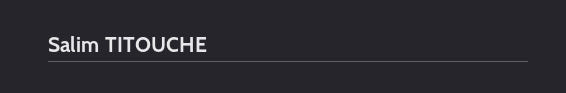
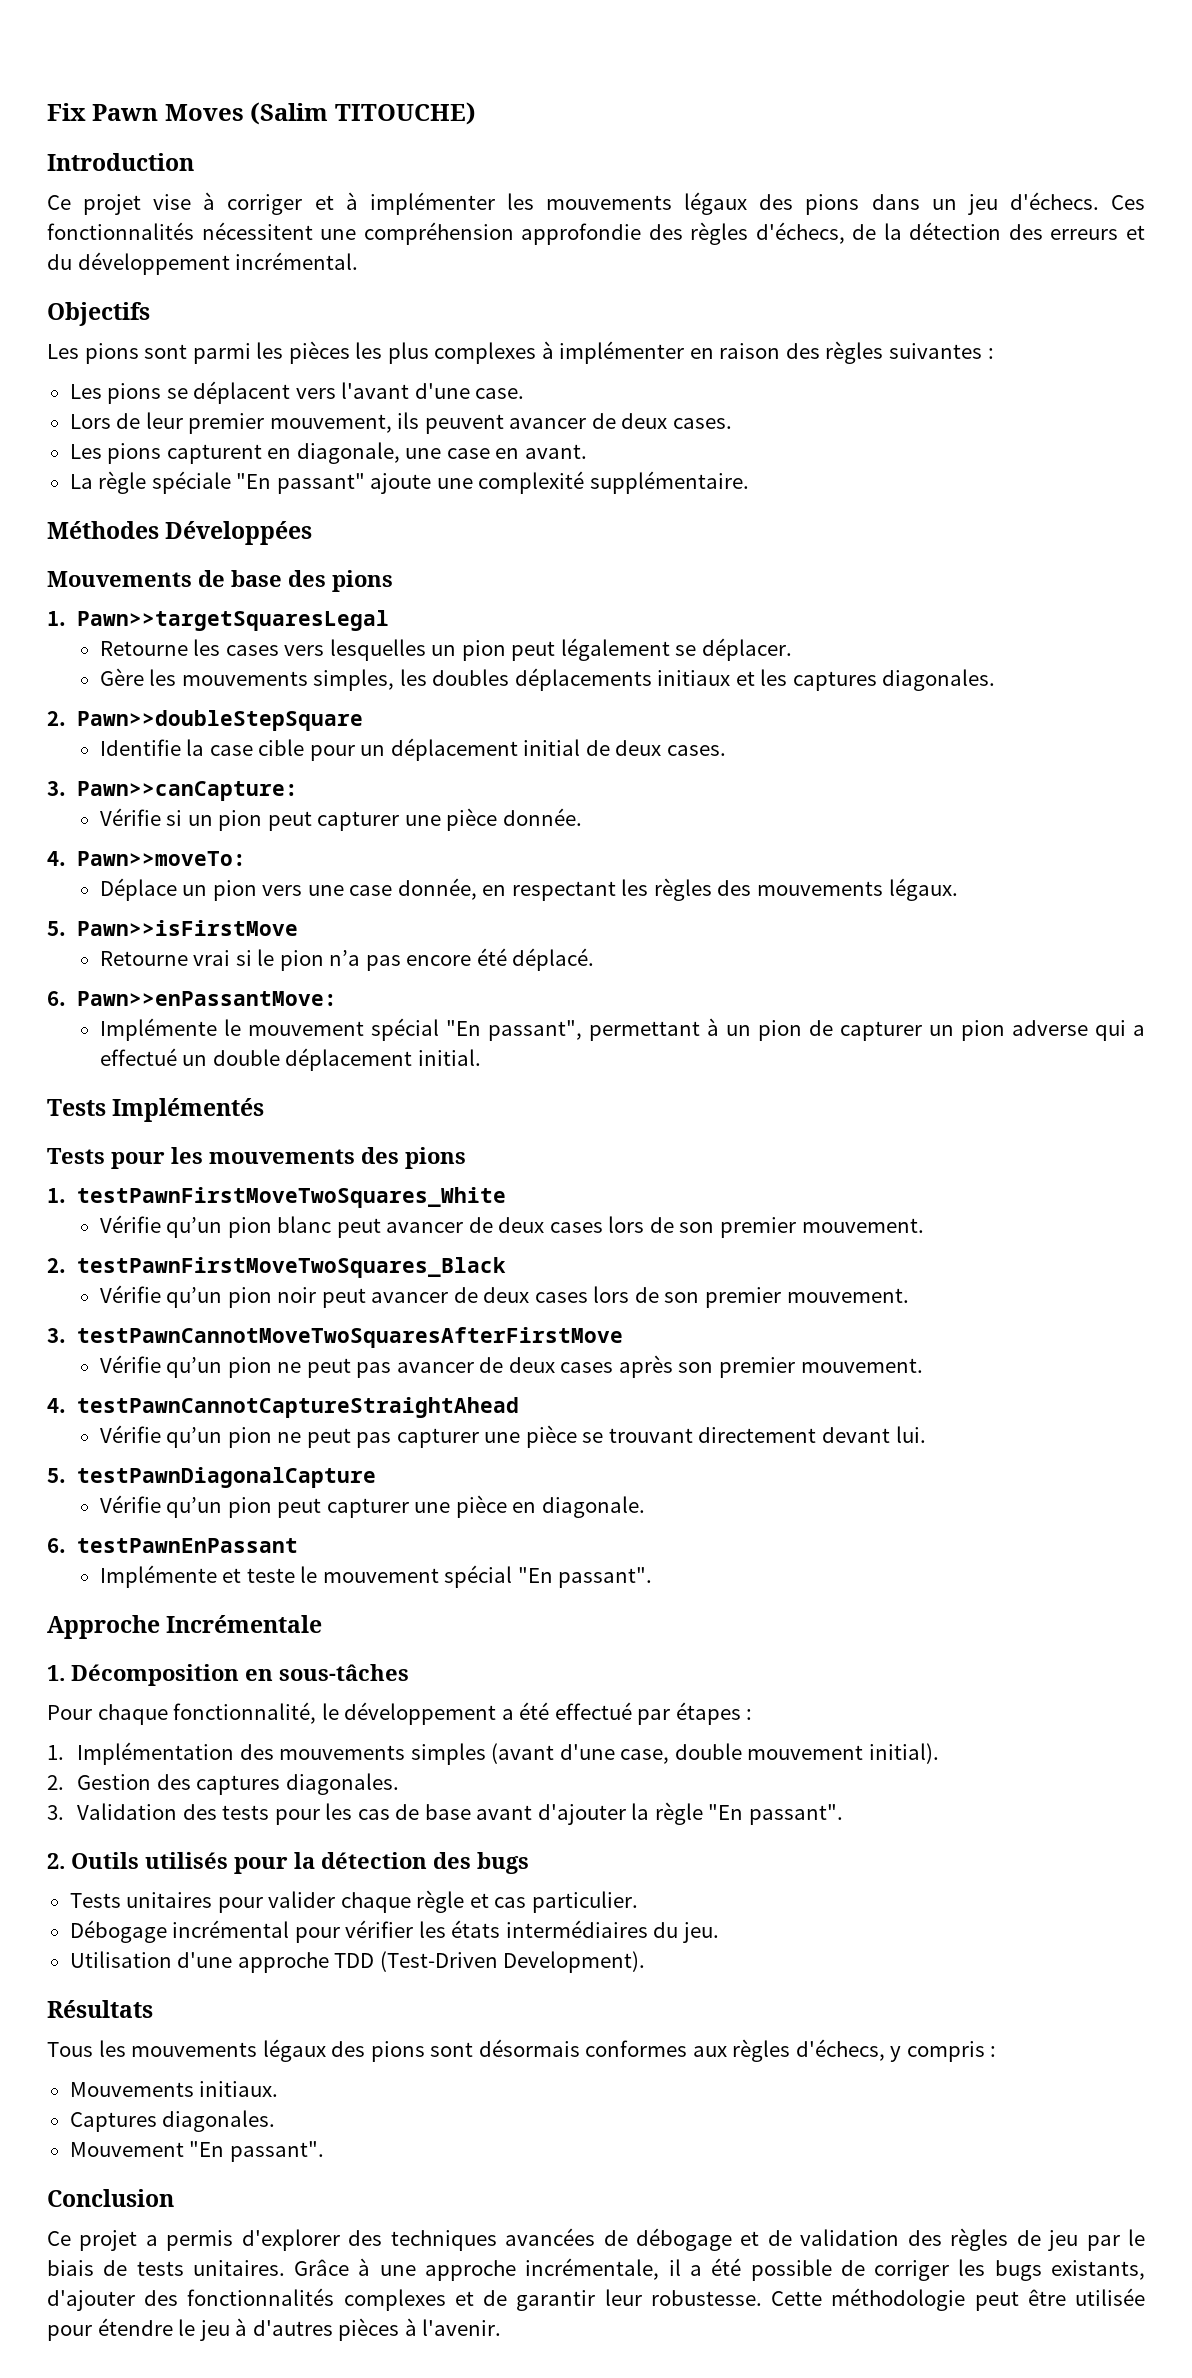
- Salim TITOUCHE
+ Fix Pawn Moves (Salim TITOUCHE)
+ Introduction
+ Ce projet vise à corriger et à implémenter les mouvements légaux des pions dans un jeu d'échecs. Ces fonctionnalités nécessitent une compréhension approfondie des règles d'échecs, de la détection des erreurs et du développement incrémental.
+ Objectifs
+ Les pions sont parmi les pièces les plus complexes à implémenter en raison des règles suivantes :
+ Les pions se déplacent vers l'avant d'une case.
+ Lors de leur premier mouvement, ils peuvent avancer de deux cases.
+ Les pions capturent en diagonale, une case en avant.
+ La règle spéciale "En passant" ajoute une complexité supplémentaire.
+ Méthodes Développées
+ Mouvements de base des pions
+ 1. Pawn>>targetSquaresLegal
+ Retourne les cases vers lesquelles un pion peut légalement se déplacer.
+ Gère les mouvements simples, les doubles déplacements initiaux et les captures diagonales.
+ 2. Pawn>>doubleStepSquare
+ Identifie la case cible pour un déplacement initial de deux cases.
+ 3. Pawn>>canCapture:
+ Vérifie si un pion peut capturer une pièce donnée.
+ 4. Pawn>>moveTo:
+ Déplace un pion vers une case donnée, en respectant les règles des mouvements légaux.
+ 5. Pawn>>isFirstMove
+ Retourne vrai si le pion n’a pas encore été déplacé.
+ 6. Pawn>>enPassantMove:
+ Implémente le mouvement spécial "En passant", permettant à un pion de capturer un pion adverse qui a effectué un double déplacement initial.
+ Tests Implémentés
+ Tests pour les mouvements des pions
+ 1. testPawnFirstMoveTwoSquares_White
+ Vérifie qu’un pion blanc peut avancer de deux cases lors de son premier mouvement.
+ 2. testPawnFirstMoveTwoSquares_Black
+ Vérifie qu’un pion noir peut avancer de deux cases lors de son premier mouvement.
+ 3. testPawnCannotMoveTwoSquaresAfterFirstMove
+ Vérifie qu’un pion ne peut pas avancer de deux cases après son premier mouvement.
+ 4. testPawnCannotCaptureStraightAhead
+ Vérifie qu’un pion ne peut pas capturer une pièce se trouvant directement devant lui.
+ 5. testPawnDiagonalCapture
+ Vérifie qu’un pion peut capturer une pièce en diagonale.
+ 6. testPawnEnPassant
+ Implémente et teste le mouvement spécial "En passant".
+ Approche Incrémentale
+ 1. Décomposition en sous-tâches
+ Pour chaque fonctionnalité, le développement a été effectué par étapes :
+ 1. Implémentation des mouvements simples (avant d'une case, double mouvement initial).
+ 2. Gestion des captures diagonales.
+ 3. Validation des tests pour les cas de base avant d'ajouter la règle "En passant".
+ 2. Outils utilisés pour la détection des bugs
+ Tests unitaires pour valider chaque règle et cas particulier.
+ Débogage incrémental pour vérifier les états intermédiaires du jeu.
+ Utilisation d'une approche TDD (Test-Driven Development).
+ Résultats
+ Tous les mouvements légaux des pions sont désormais conformes aux règles d'échecs, y compris :
+ Mouvements initiaux.
+ Captures diagonales.
+ Mouvement "En passant".
+ Conclusion
+ Ce projet a permis d'explorer des techniques avancées de débogage et de validation des règles de jeu par le biais de tests unitaires. Grâce à une approche incrémentale, il a été possible de corriger les bugs existants, d'ajouter des fonctionnalités complexes et de garantir leur robustesse. Cette méthodologie peut être utilisée pour étendre le jeu à d'autres pièces à l'avenir.

